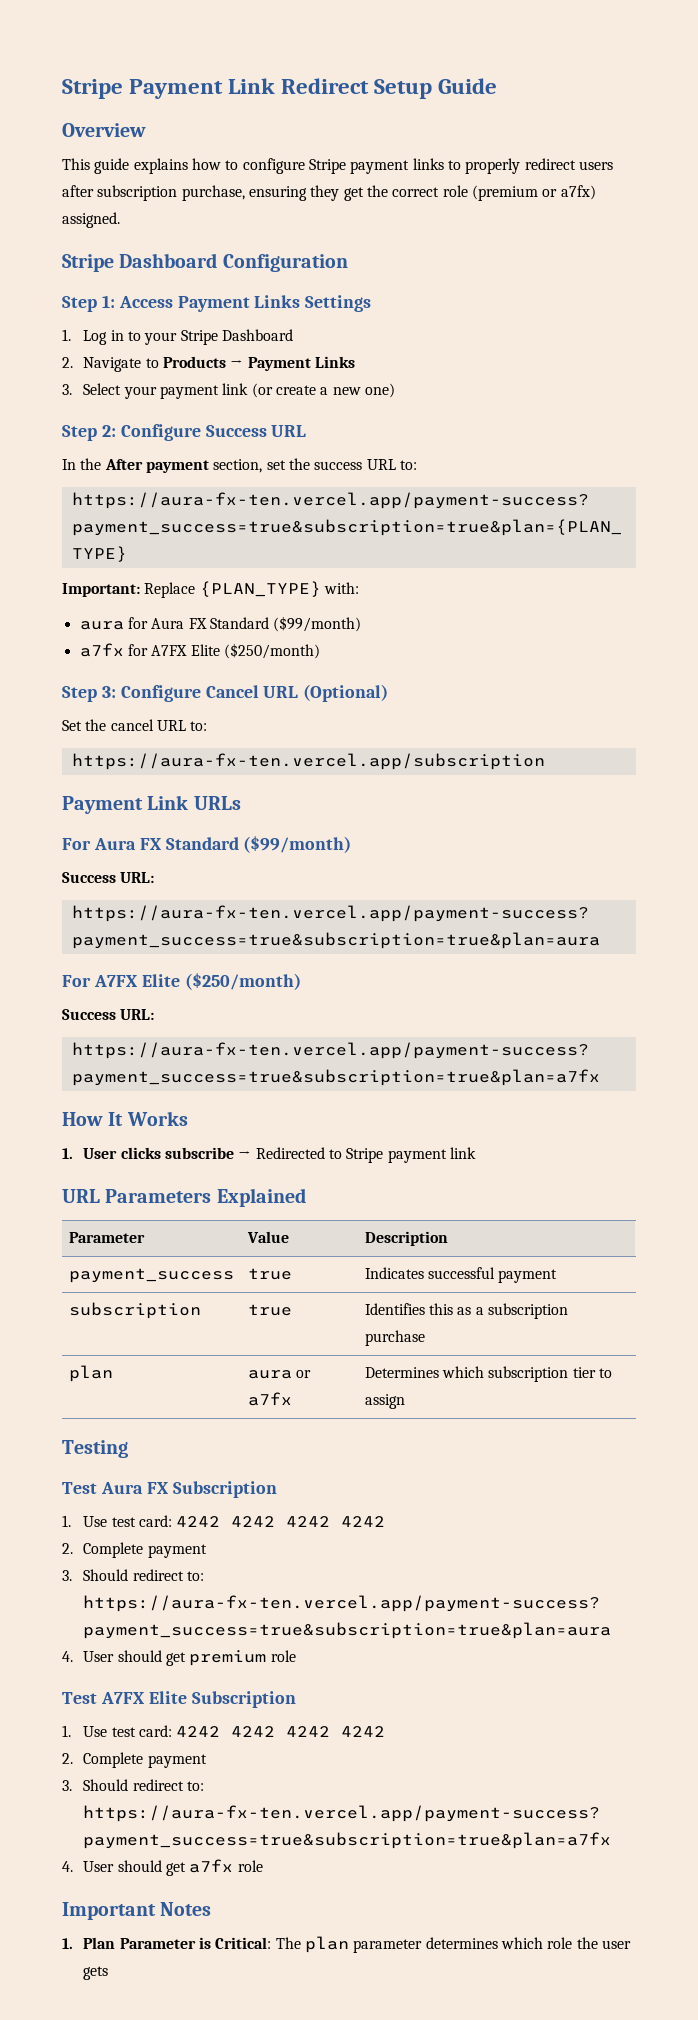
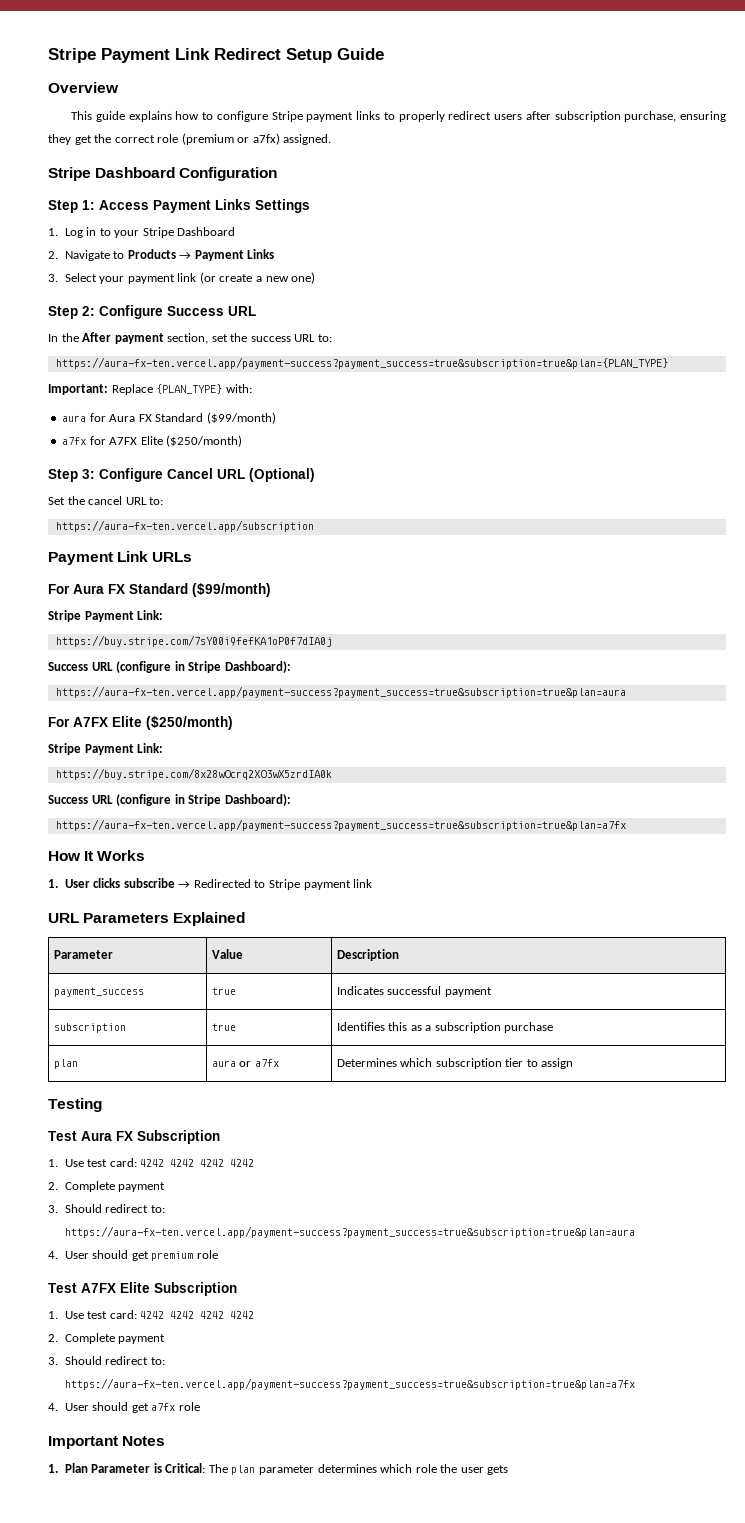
  For Aura FX Standard ($99/month)
- Success URL:
+ Stripe Payment Link:
+ https://buy.stripe.com/7sY00i9fefKA1oP0f7dIA0j
+ Success URL (configure in Stripe Dashboard):
  For A7FX Elite ($250/month)
- Success URL:
+ Stripe Payment Link:
+ https://buy.stripe.com/8x28wOcrq2XO3wX5zrdIA0k
+ Success URL (configure in Stripe Dashboard):

